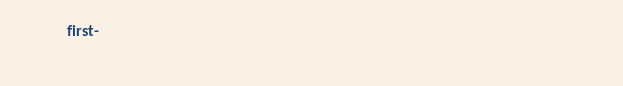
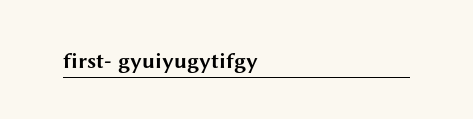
- first-
+ first- gyuiyugytifgy

